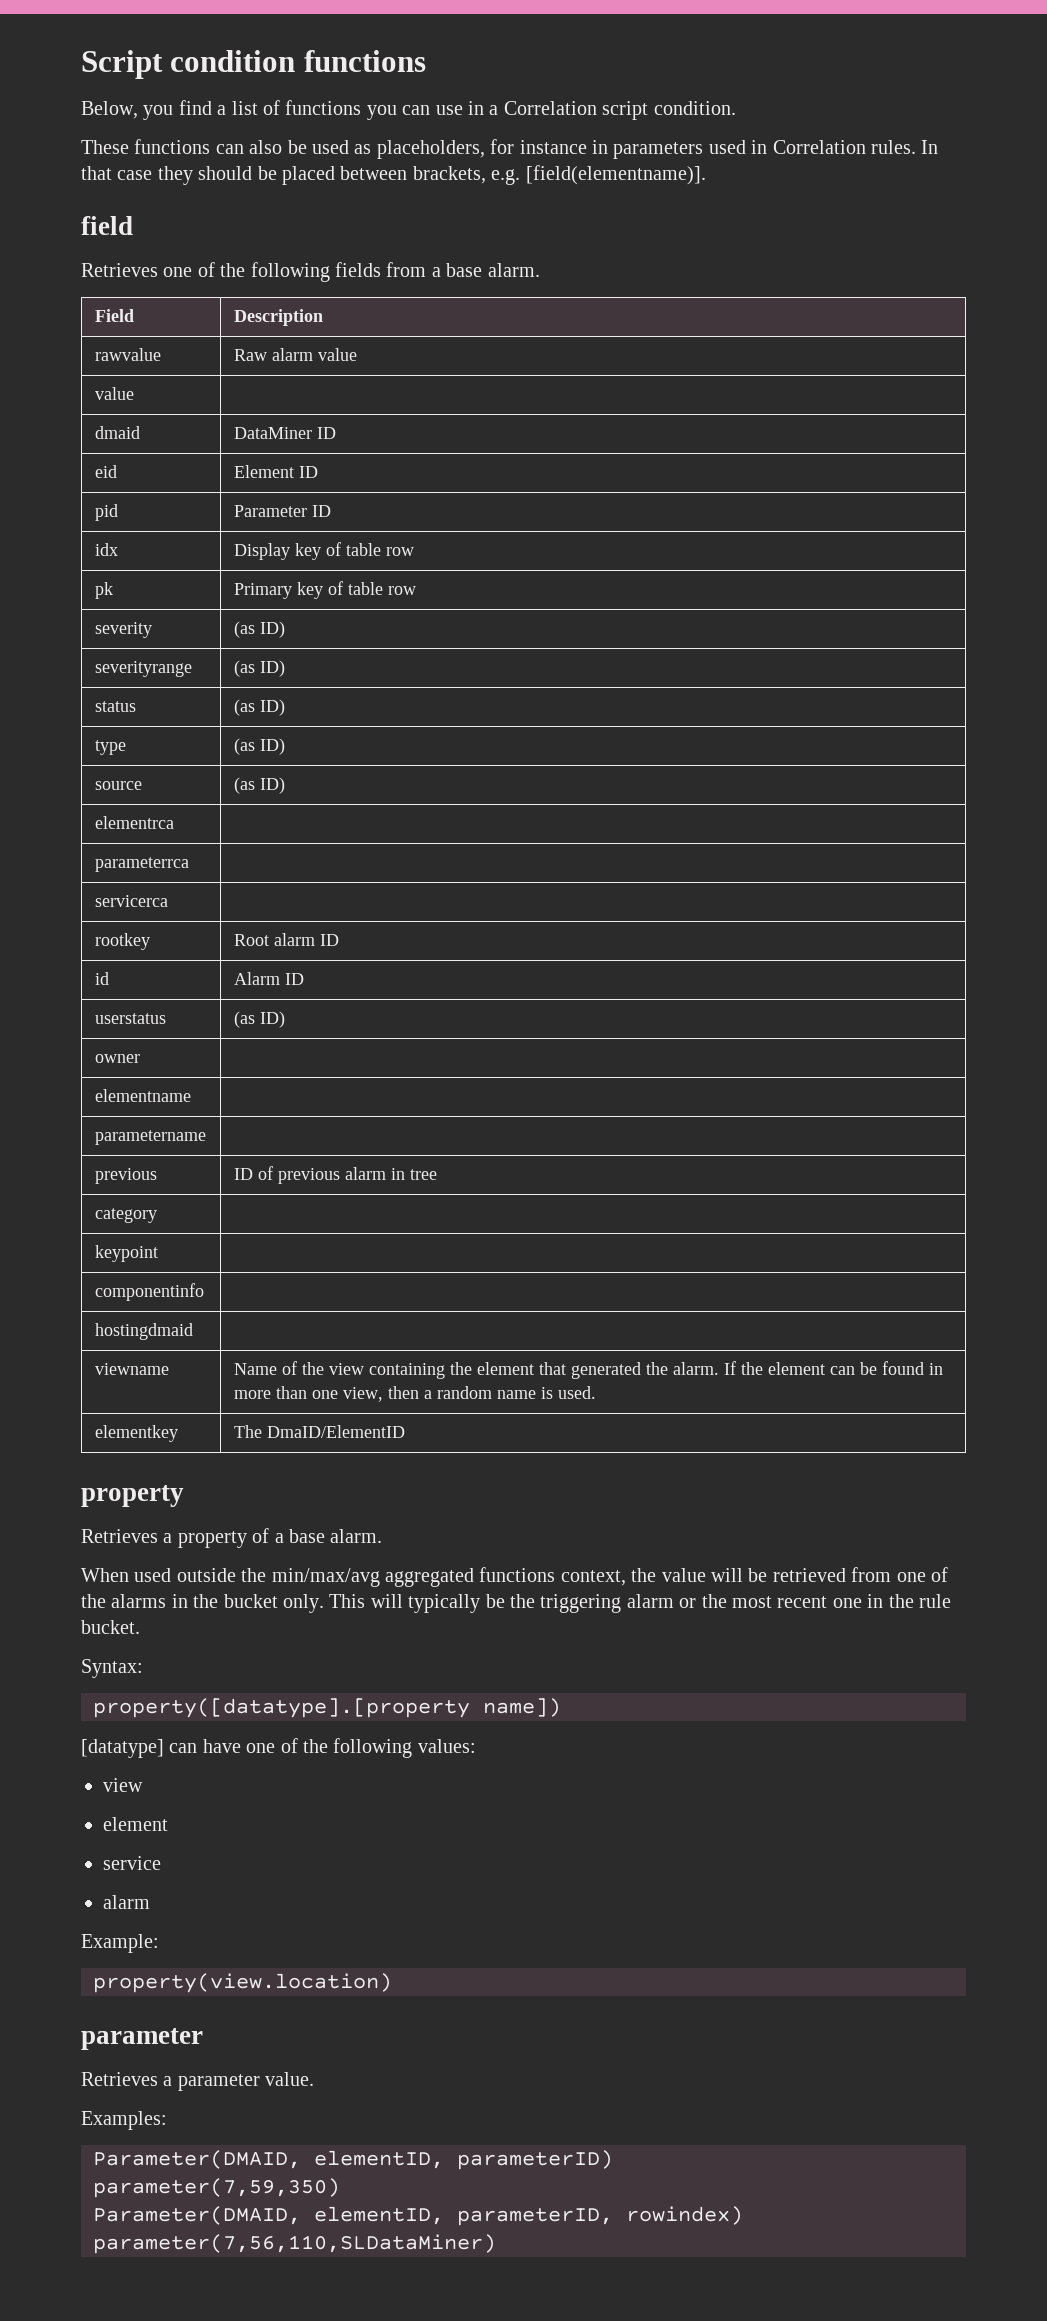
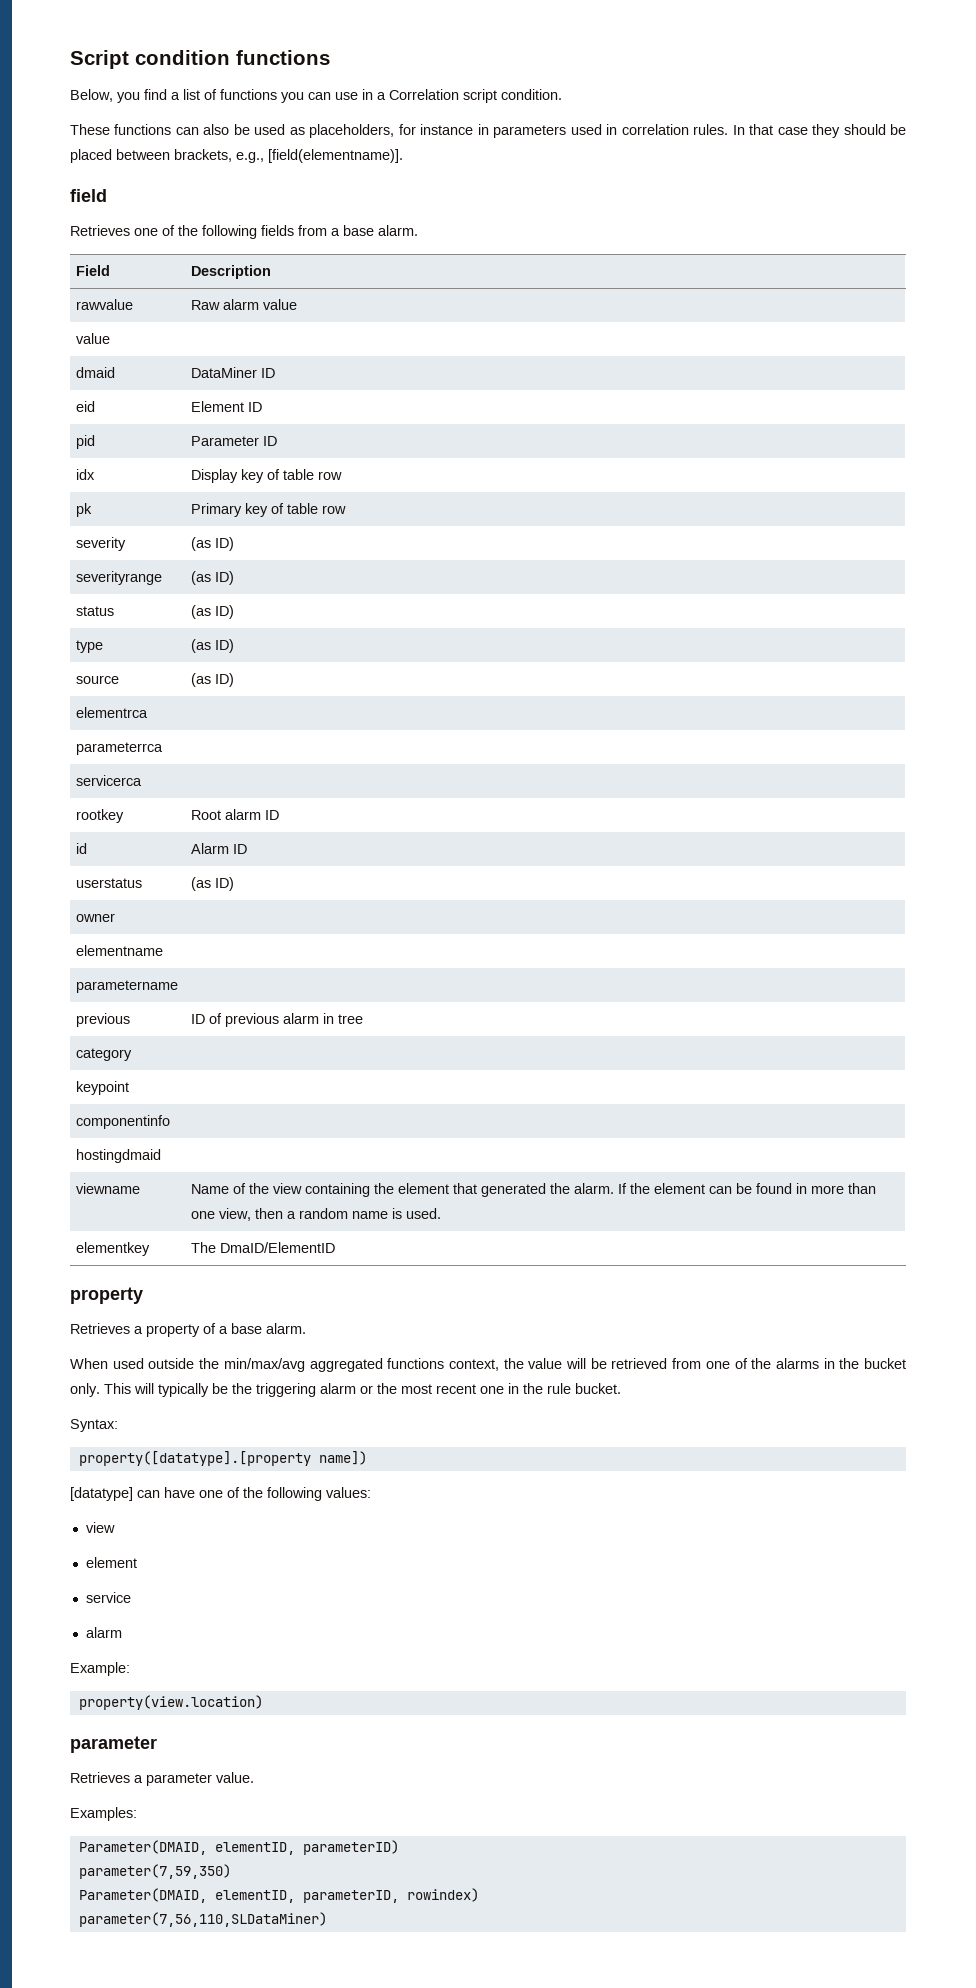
- These functions can also be used as placeholders, for instance in parameters used in Correlation rules.
+ These functions can also be used as placeholders, for instance in parameters used in correlation rules.
- In that case they should be placed between brackets, e.g. [field(elementname)].
+ In that case they should be placed between brackets, e.g., [field(elementname)].

